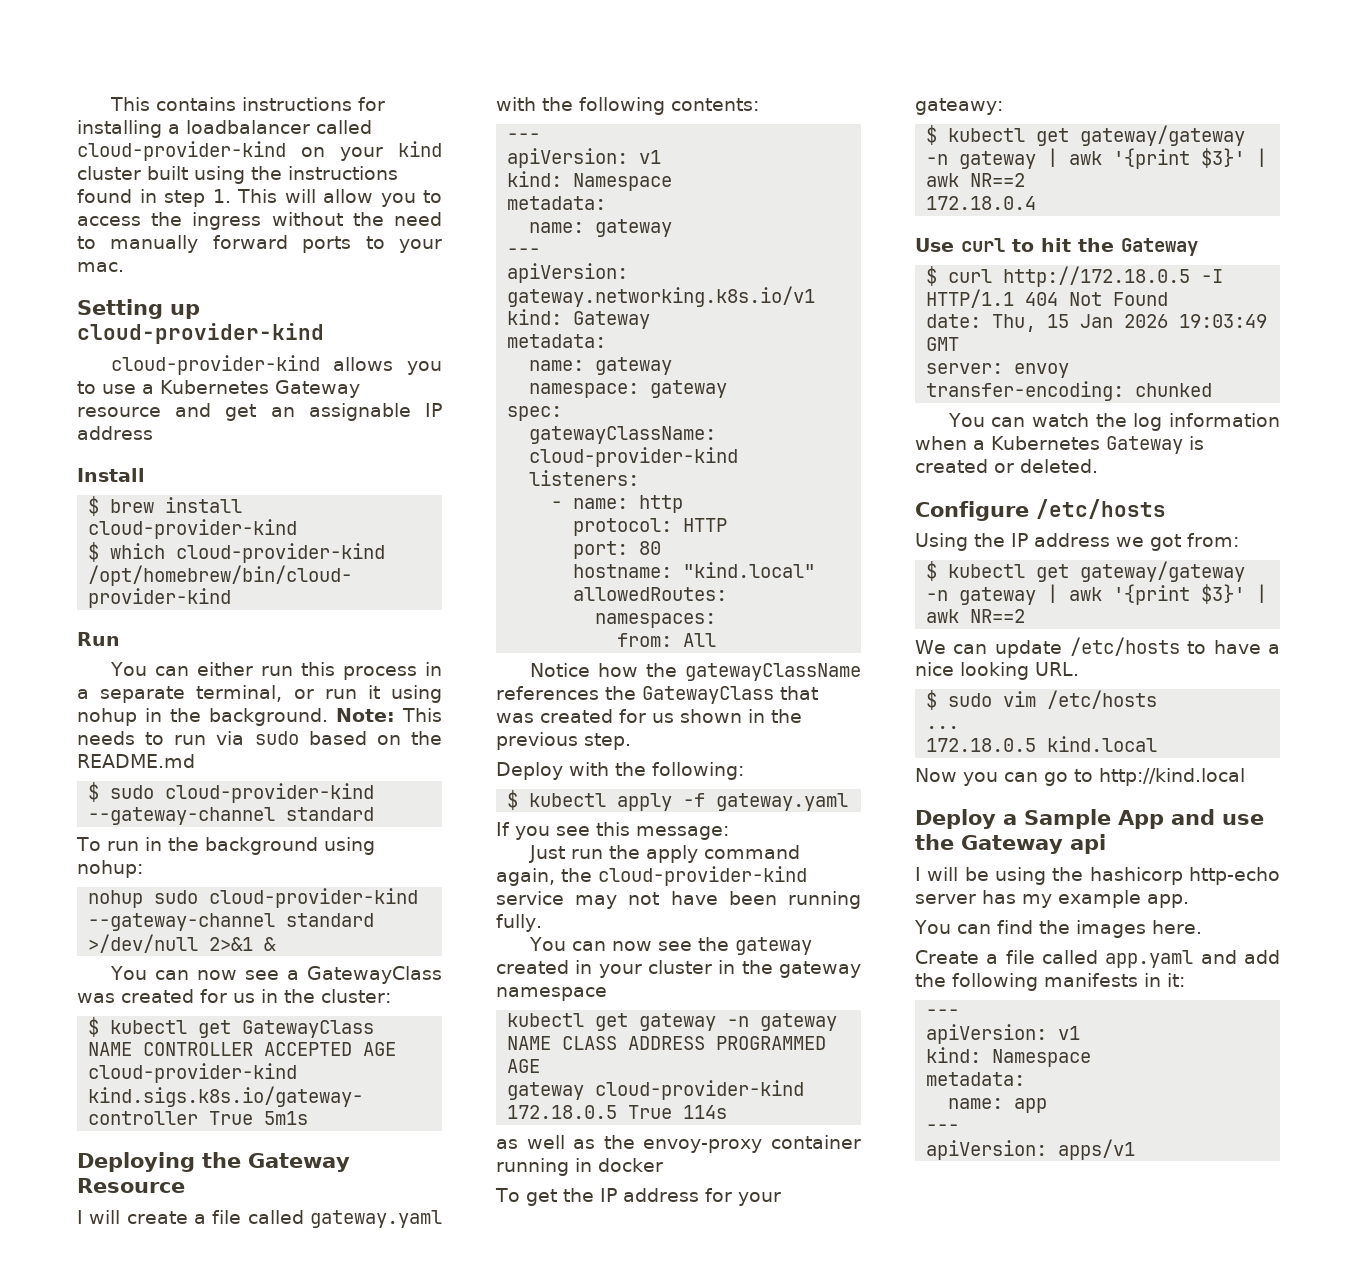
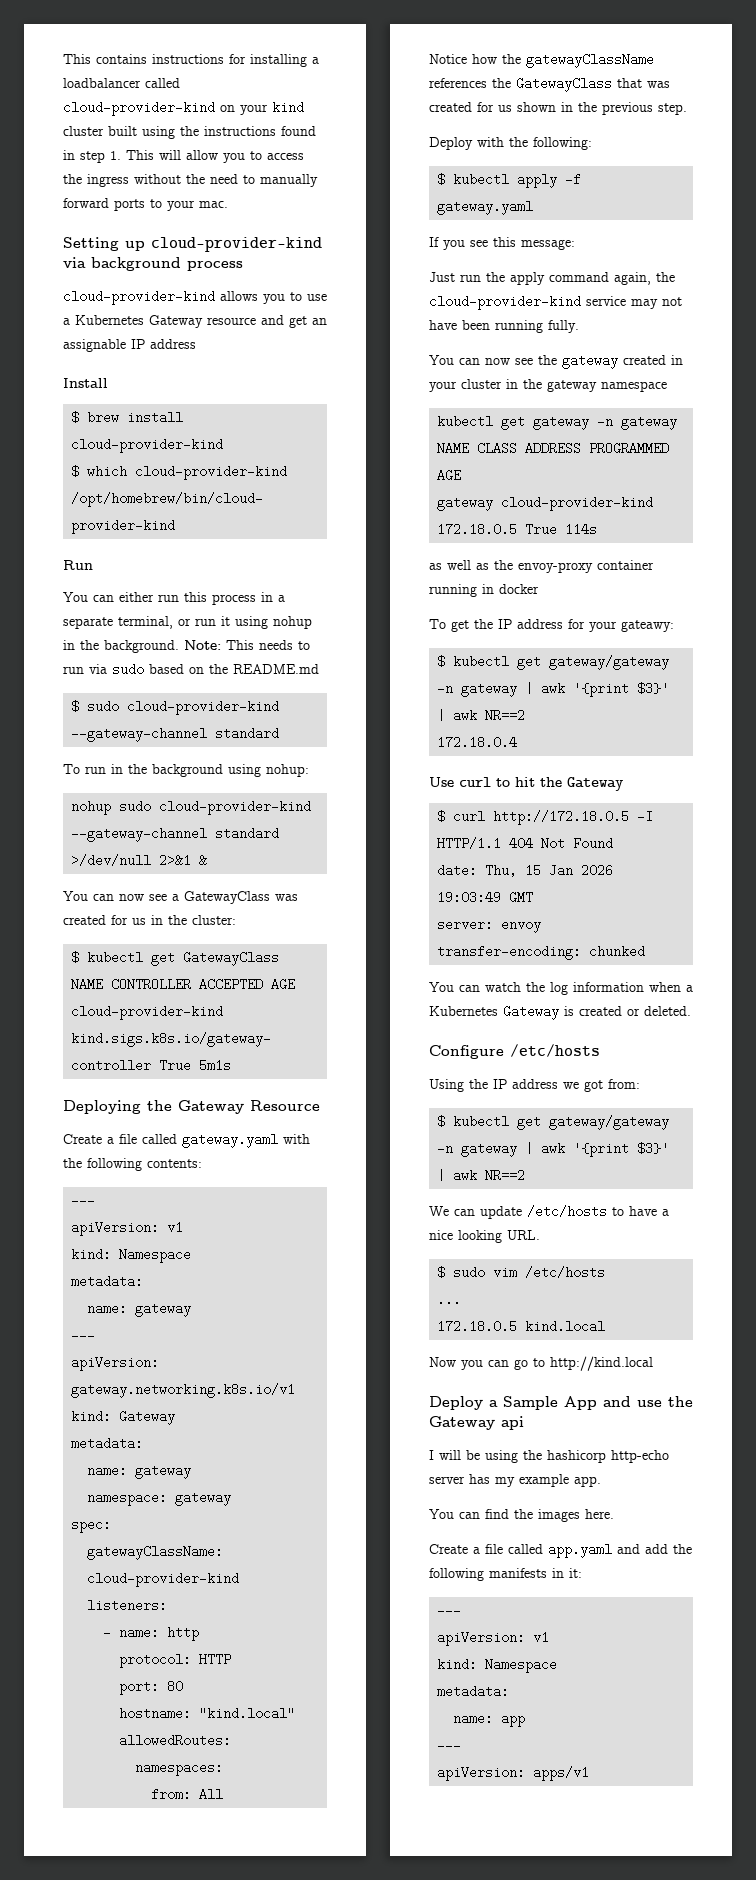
- Setting up cloud-provider-kind
+ Setting up cloud-provider-kind via background process
- I will create a file called gateway.yaml with the following contents:
+ Create a file called gateway.yaml with the following contents:

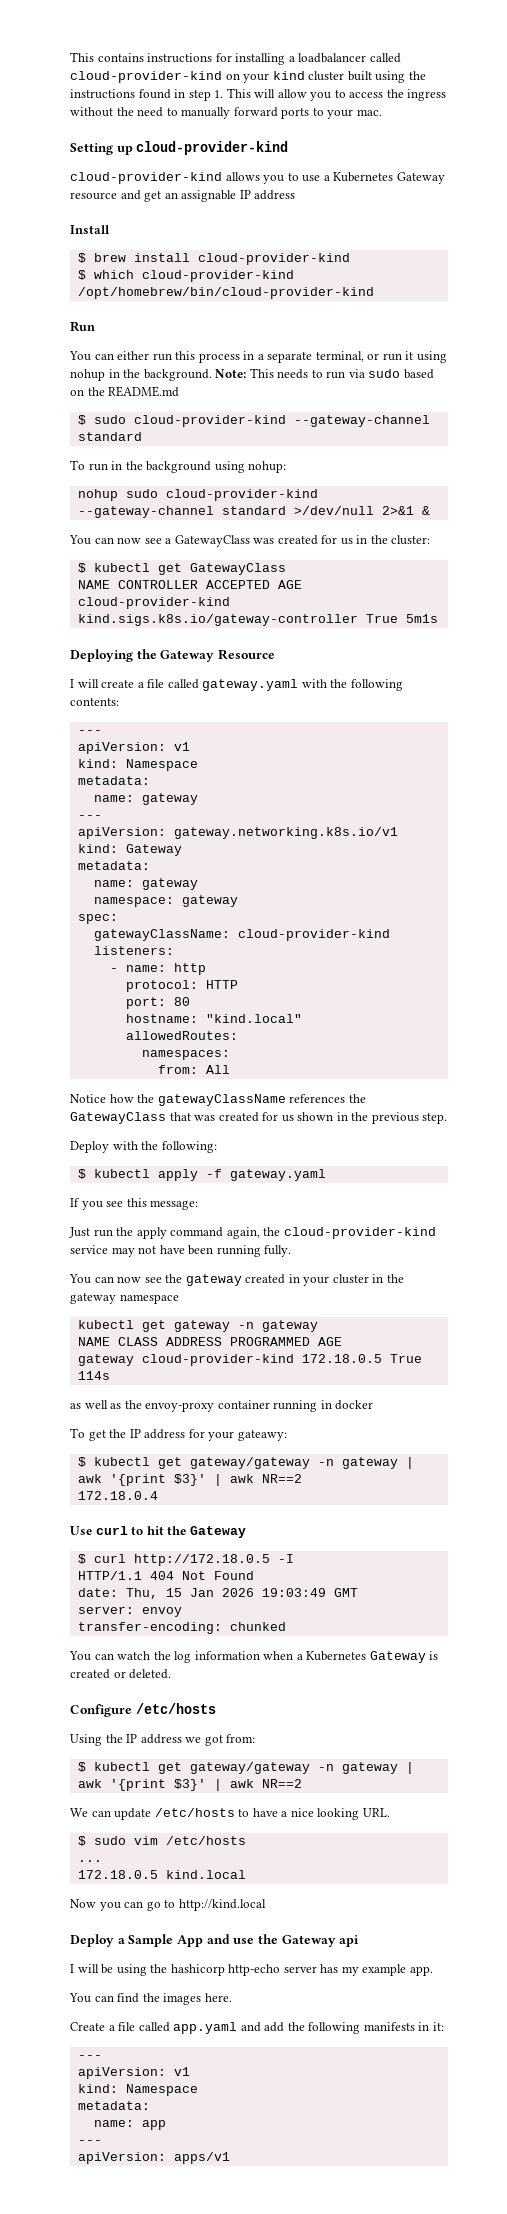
- Setting up cloud-provider-kind via background process
+ Setting up cloud-provider-kind
- Create a file called gateway.yaml with the following contents:
+ I will create a file called gateway.yaml with the following contents:

